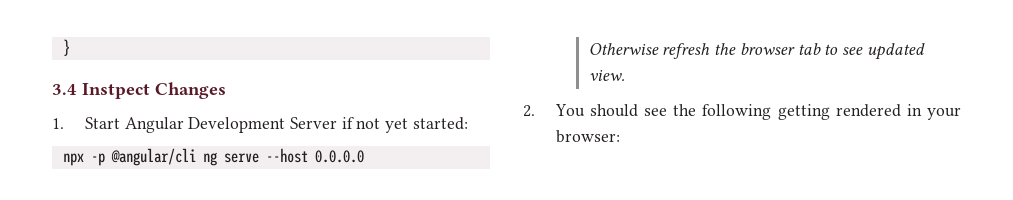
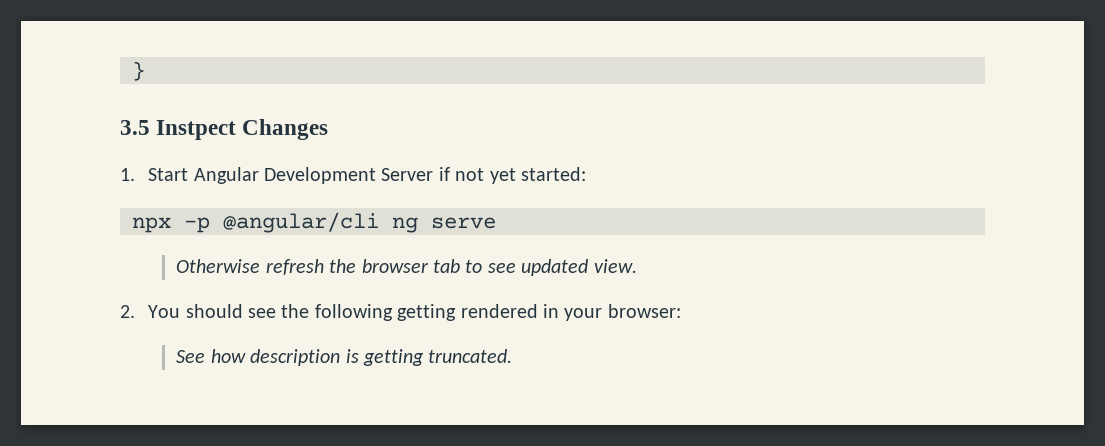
- 3.4 Instpect Changes
+ 3.5 Instpect Changes
- npx -p @angular/cli ng serve --host 0.0.0.0
+ npx -p @angular/cli ng serve
+ See how description is getting truncated.

